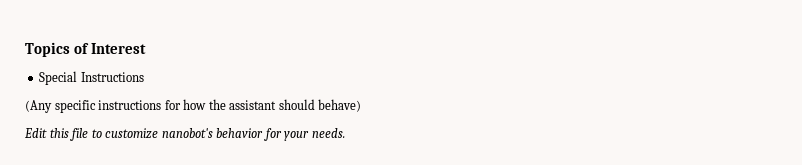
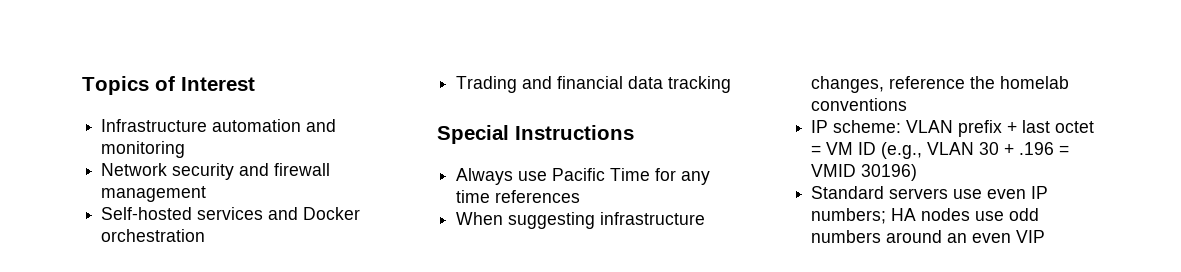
+ Infrastructure automation and monitoring
+ Network security and firewall management
+ Self-hosted services and Docker orchestration
+ Trading and financial data tracking
  Special Instructions
- (Any specific instructions for how the assistant should behave)
- Edit this file to customize nanobot's behavior for your needs.
+ Always use Pacific Time for any time references
+ When suggesting infrastructure changes, reference the homelab conventions
+ IP scheme: VLAN prefix + last octet = VM ID (e.g., VLAN 30 + .196 = VMID 30196)
+ Standard servers use even IP numbers; HA nodes use odd numbers around an even VIP

